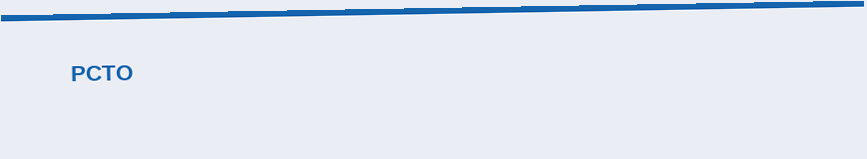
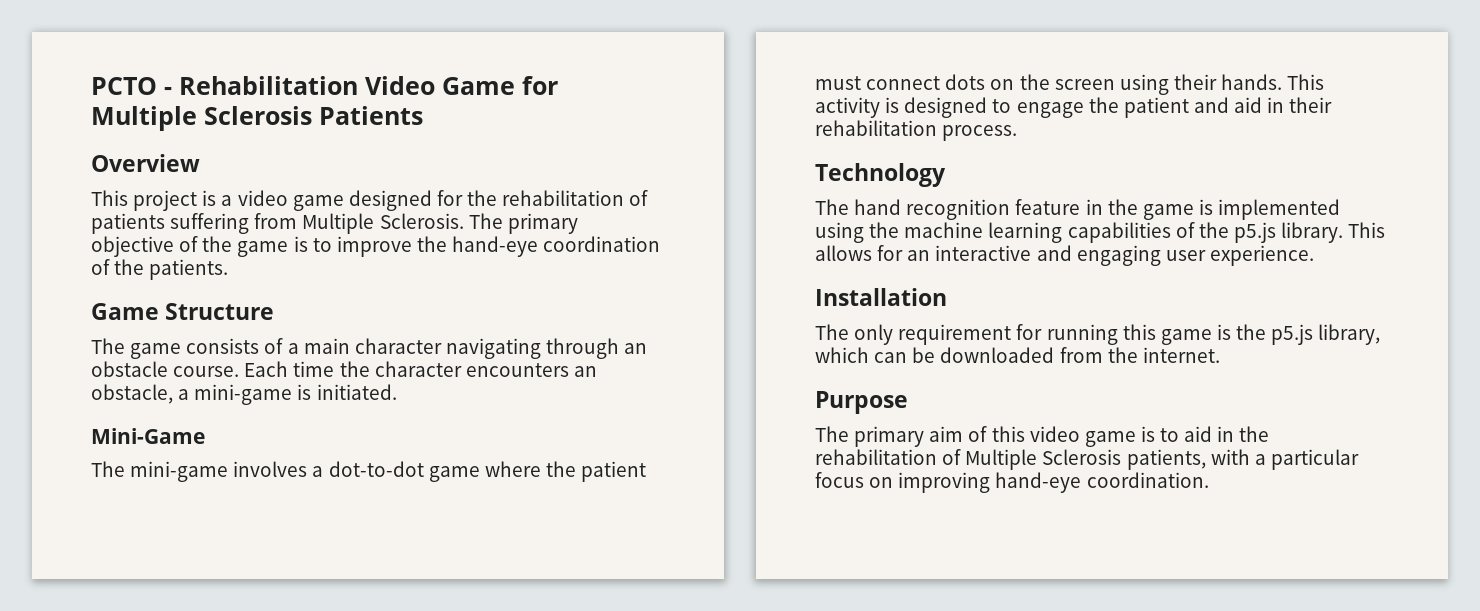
- PCTO
+ PCTO - Rehabilitation Video Game for Multiple Sclerosis Patients
+ Overview
+ This project is a video game designed for the rehabilitation of patients suffering from Multiple Sclerosis. The primary objective of the game is to improve the hand-eye coordination of the patients.
+ Game Structure
+ The game consists of a main character navigating through an obstacle course. Each time the character encounters an obstacle, a mini-game is initiated.
+ Mini-Game
+ The mini-game involves a dot-to-dot game where the patient must connect dots on the screen using their hands. This activity is designed to engage the patient and aid in their rehabilitation process.
+ Technology
+ The hand recognition feature in the game is implemented using the machine learning capabilities of the p5.js library. This allows for an interactive and engaging user experience.
+ Installation
+ The only requirement for running this game is the p5.js library, which can be downloaded from the internet.
+ Purpose
+ The primary aim of this video game is to aid in the rehabilitation of Multiple Sclerosis patients, with a particular focus on improving hand-eye coordination.

